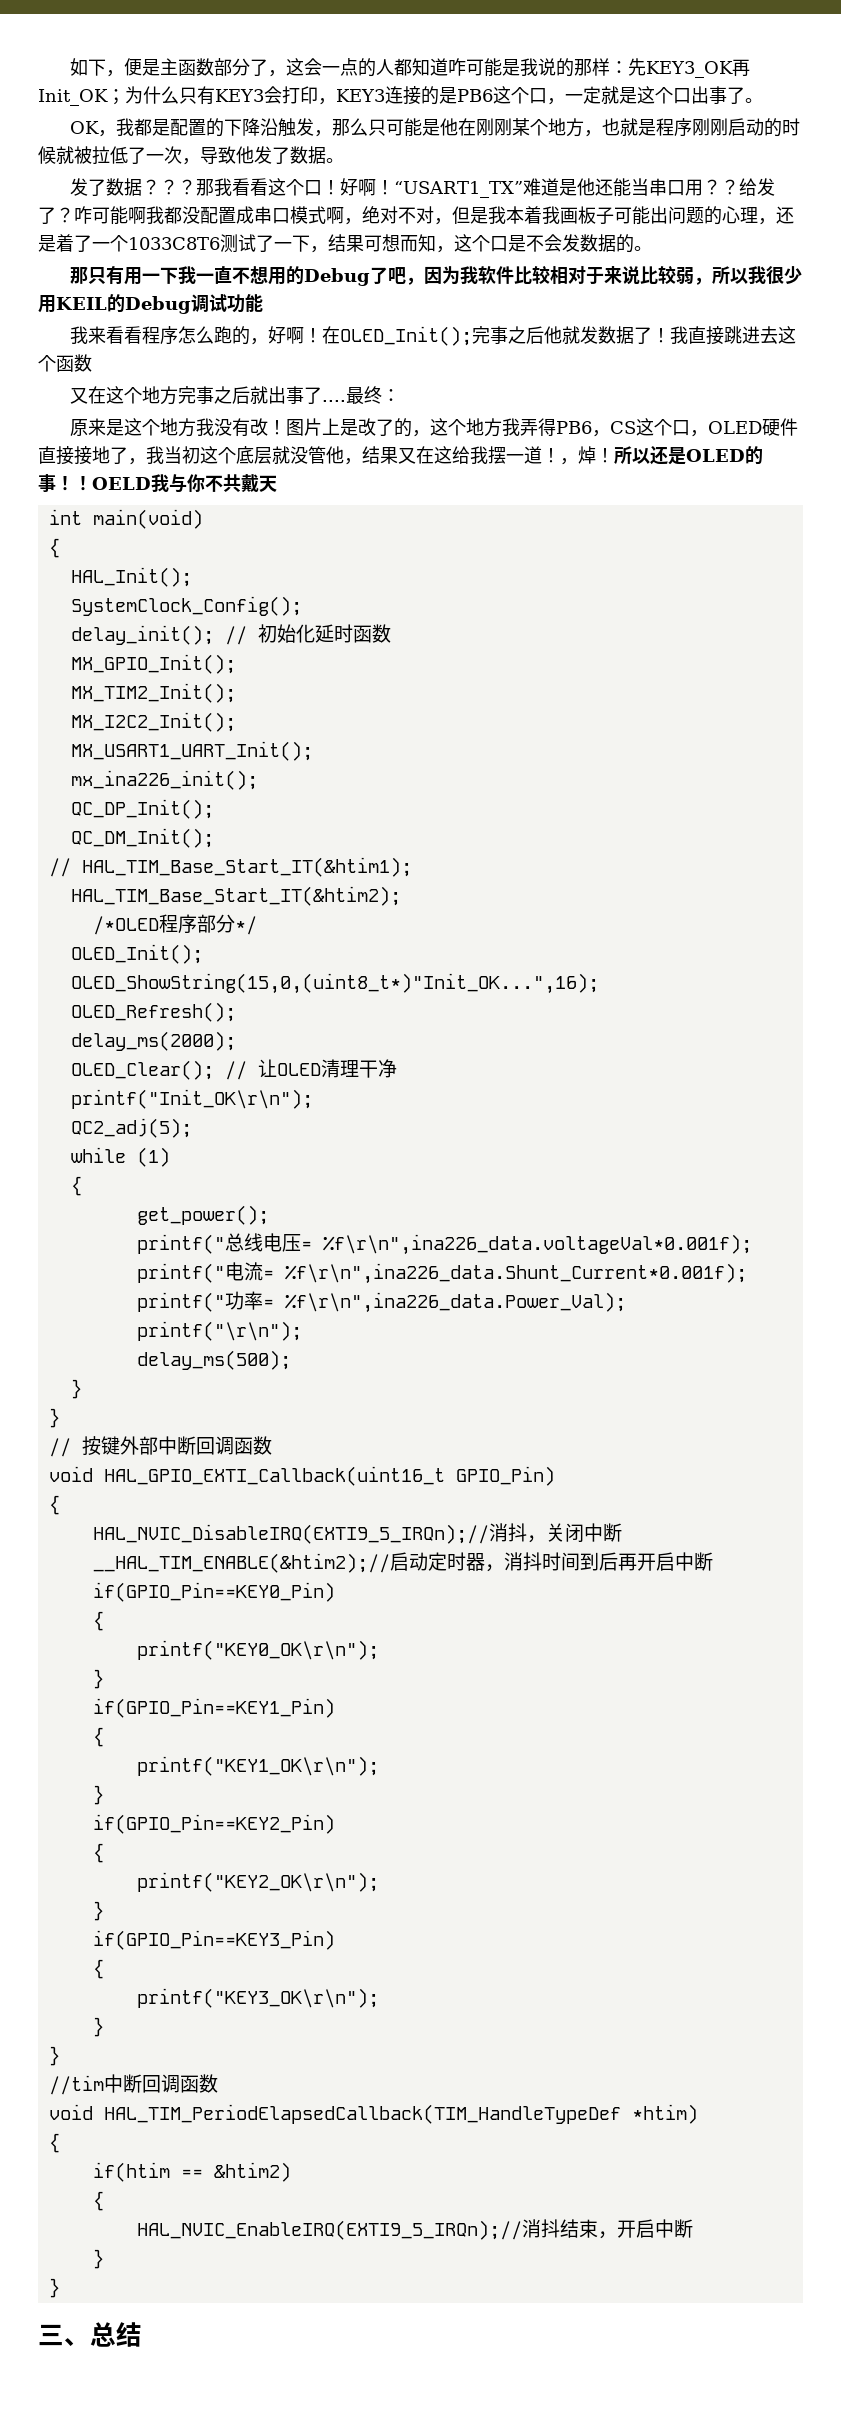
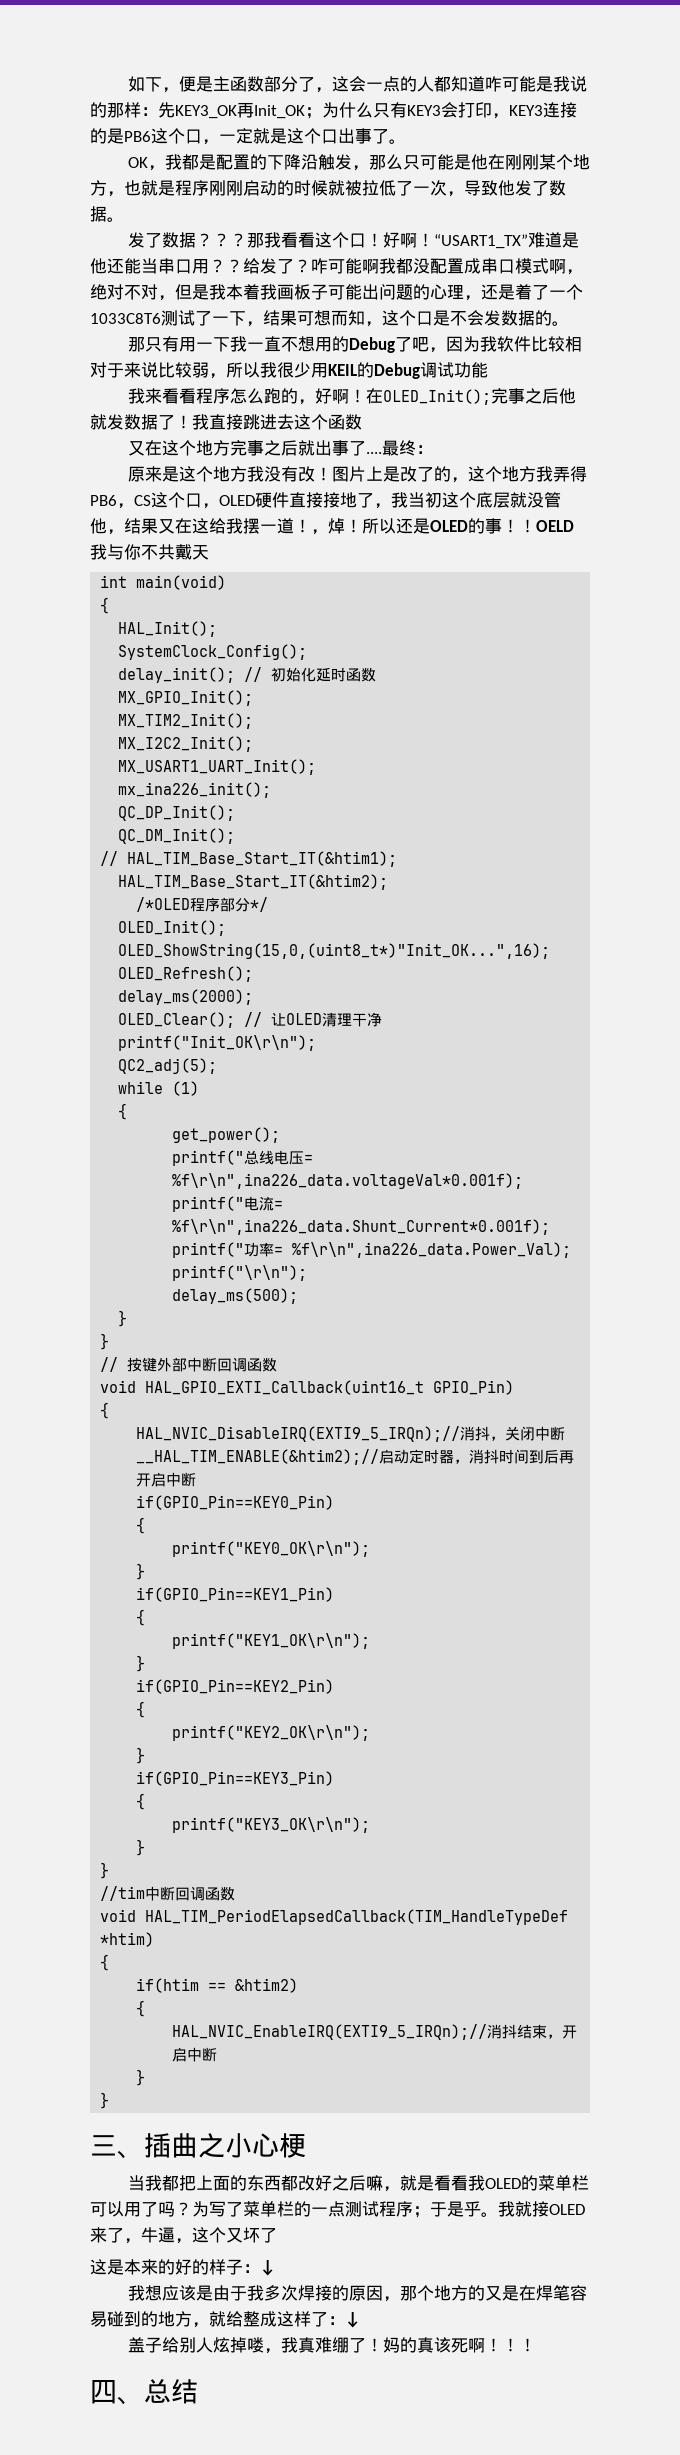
- 三、总结
+ 三、插曲之小心梗
+ 当我都把上面的东西都改好之后嘛，就是看看我OLED的菜单栏可以用了吗？为写了菜单栏的一点测试程序；于是乎。我就接OLED来了，牛逼，这个又坏了
+ 这是本来的好的样子：↓
+ 我想应该是由于我多次焊接的原因，那个地方的又是在焊笔容易碰到的地方，就给整成这样了：↓
+ 盖子给别人炫掉喽，我真难绷了！妈的真该死啊！！！
+ 四、总结

